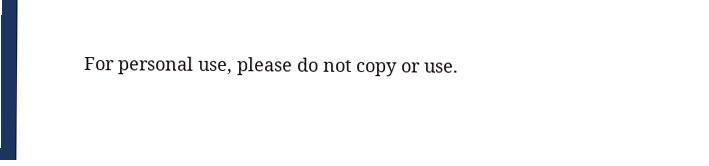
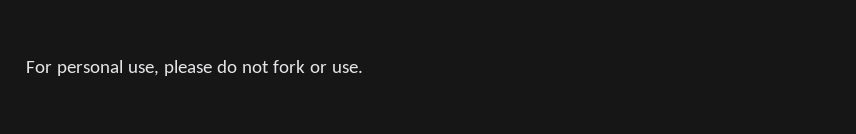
- For personal use, please do not copy or use.
+ For personal use, please do not fork or use.

